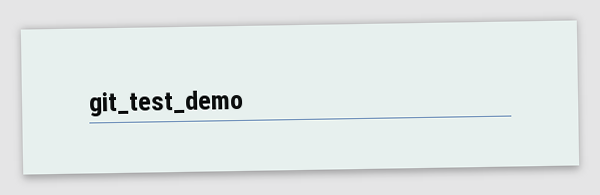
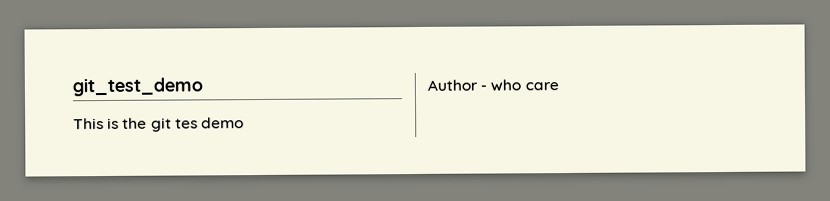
+ This is the git tes demo
+ Author - who care

